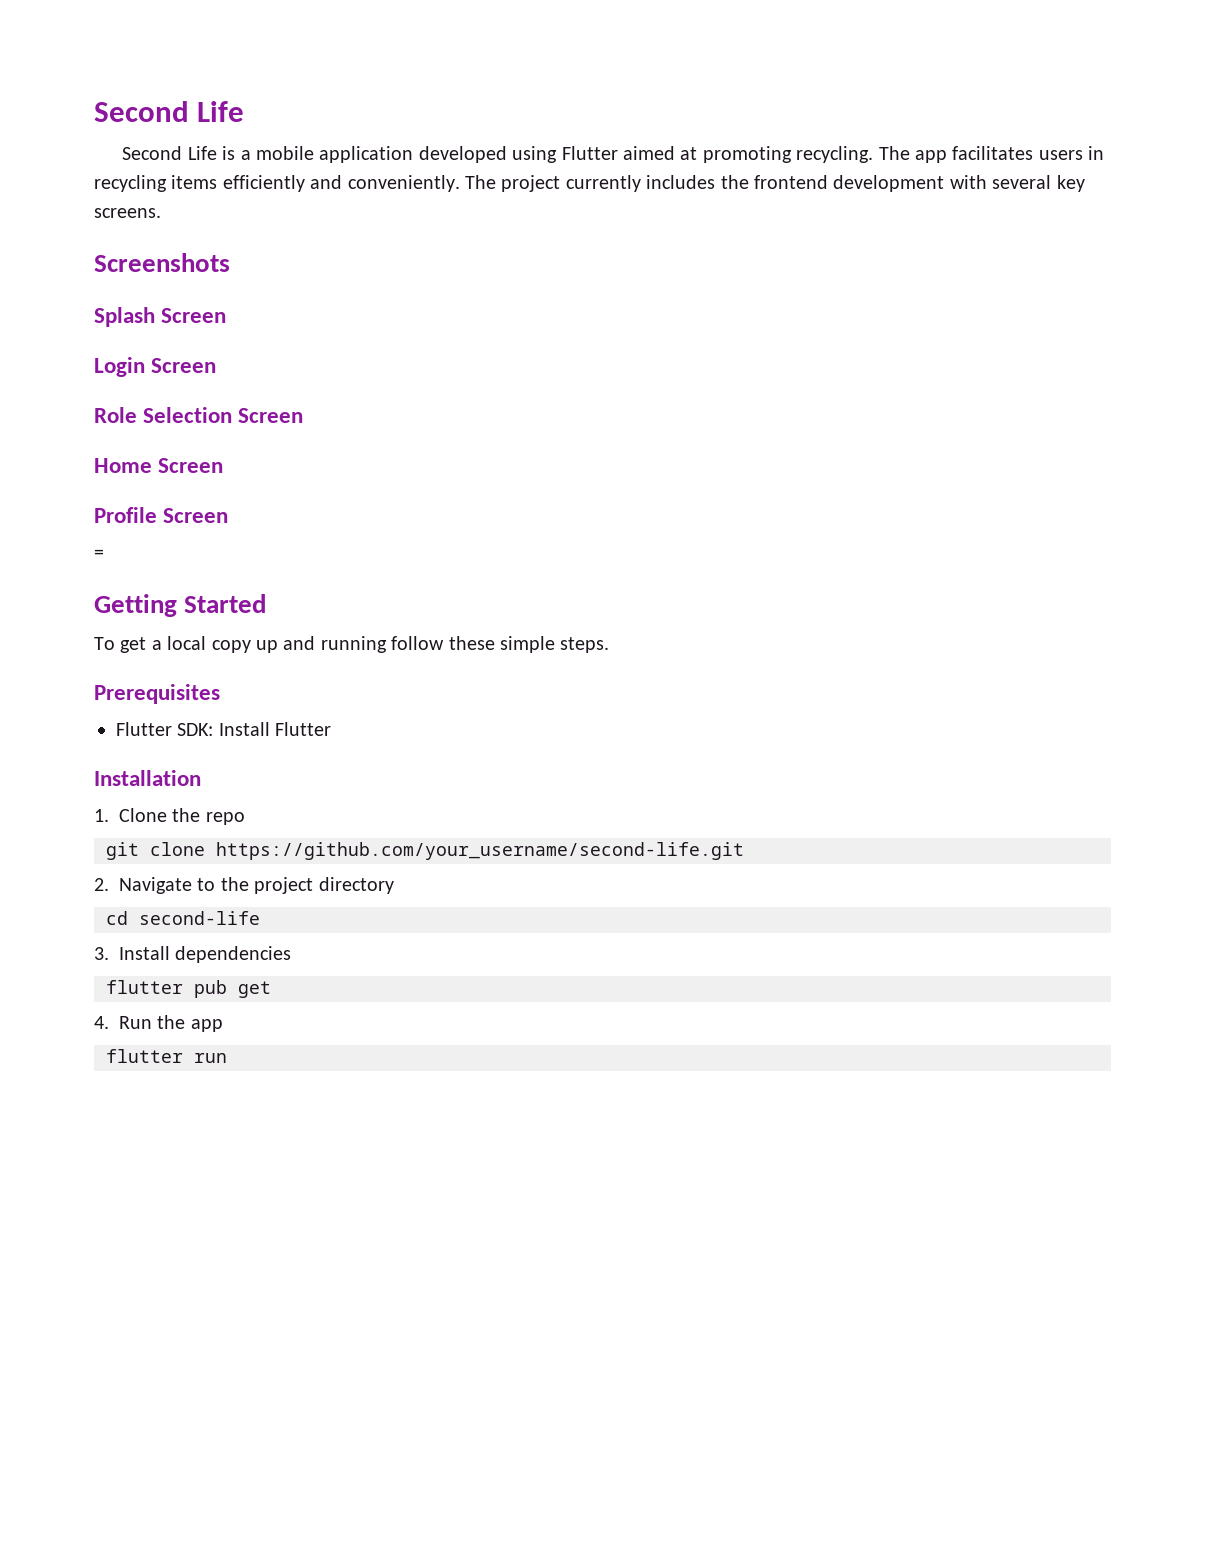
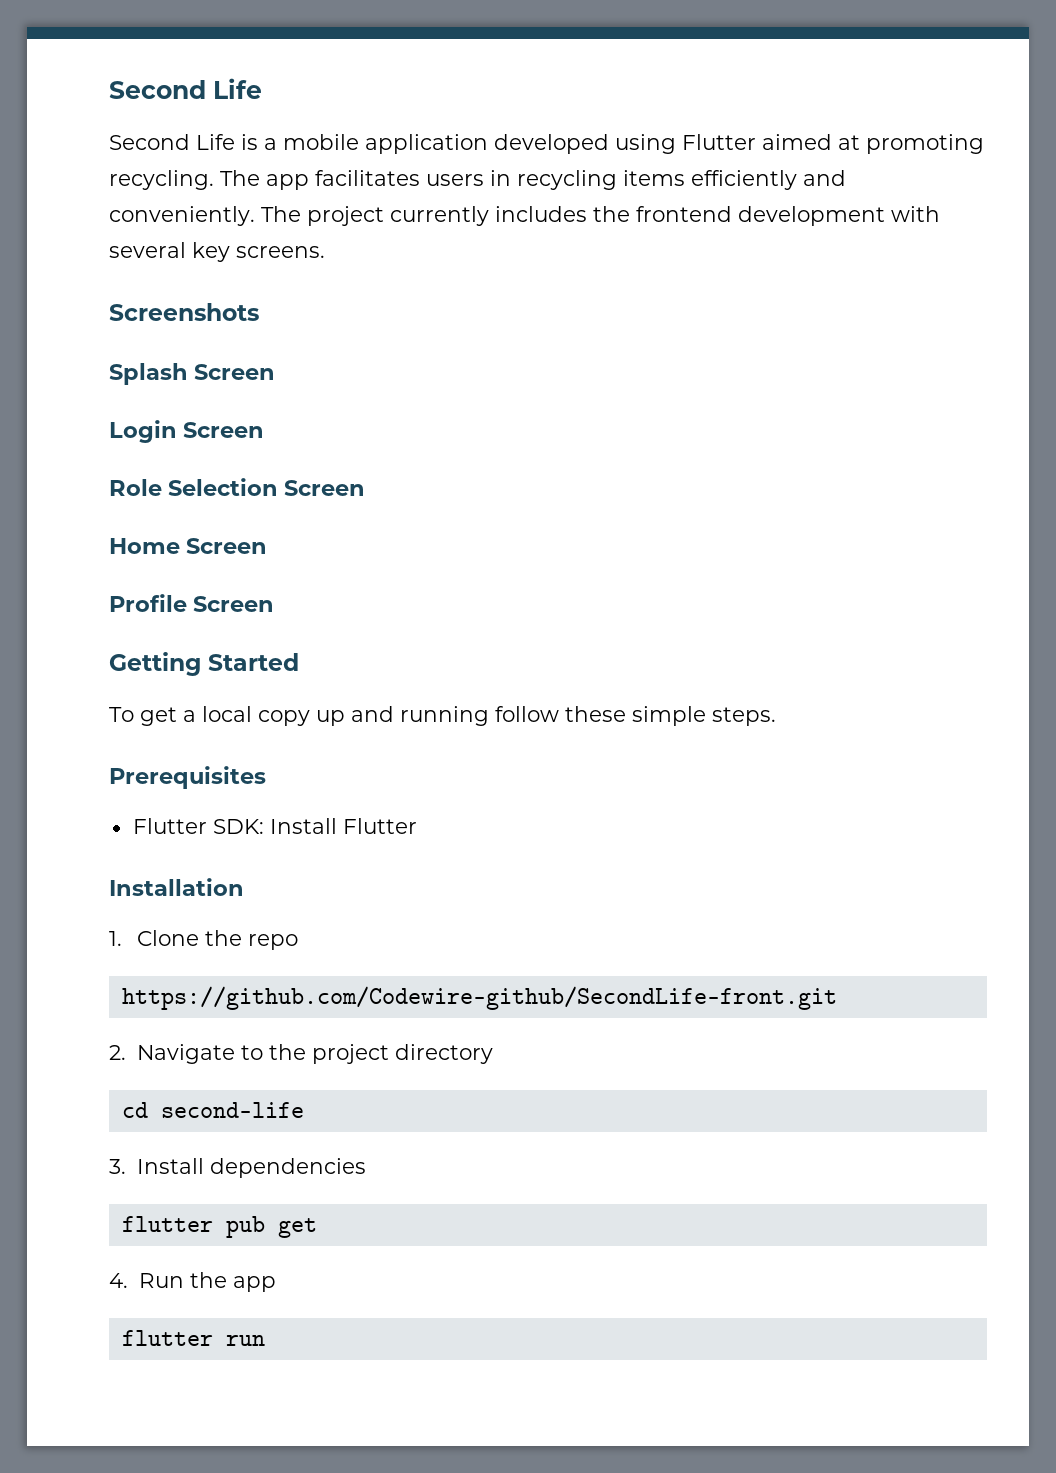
- =
- git clone https://github.com/your_username/second-life.git
+ https://github.com/Codewire-github/SecondLife-front.git

